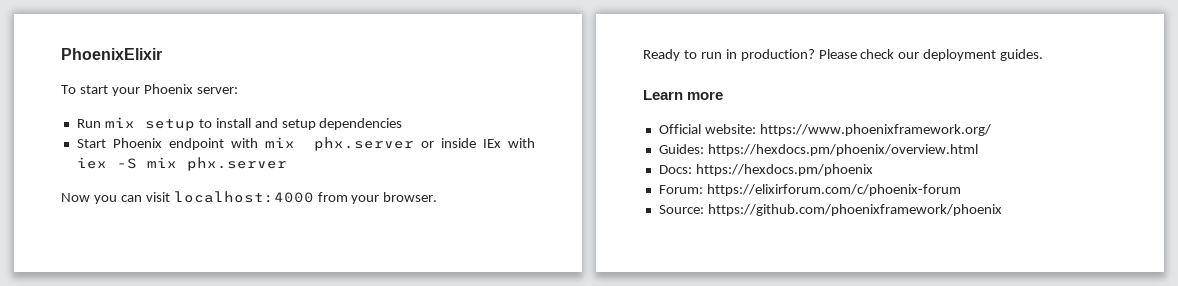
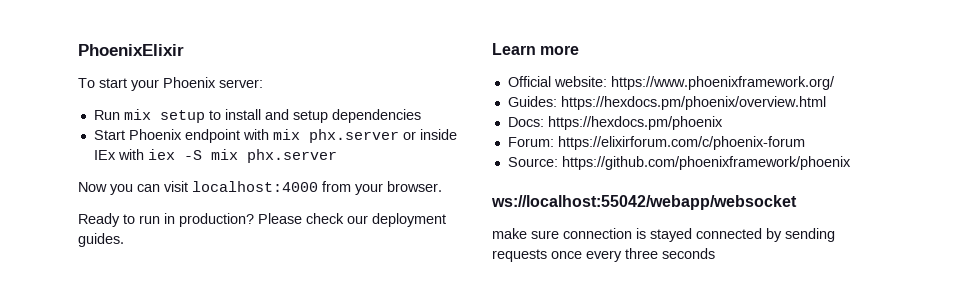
+ ws://localhost:55042/webapp/websocket
+ make sure connection is stayed connected by sending requests once every three seconds

